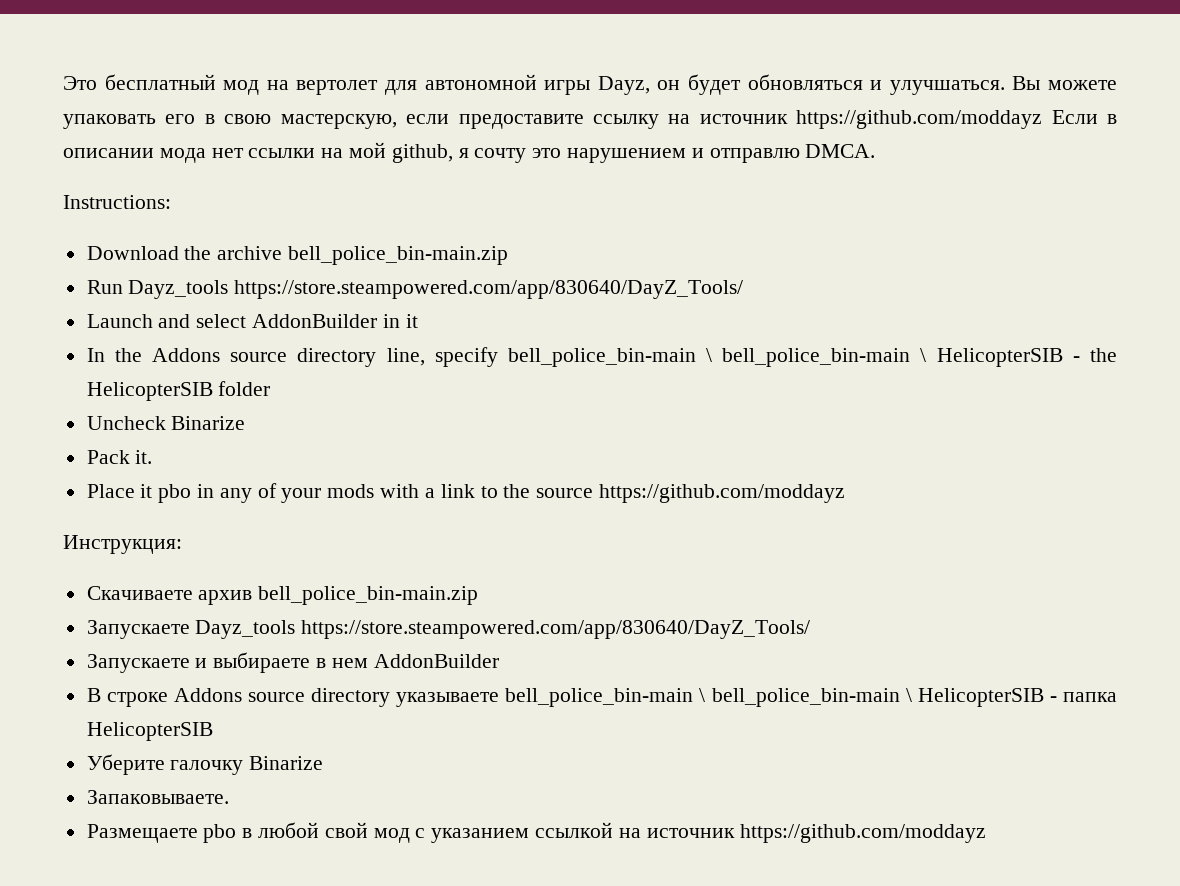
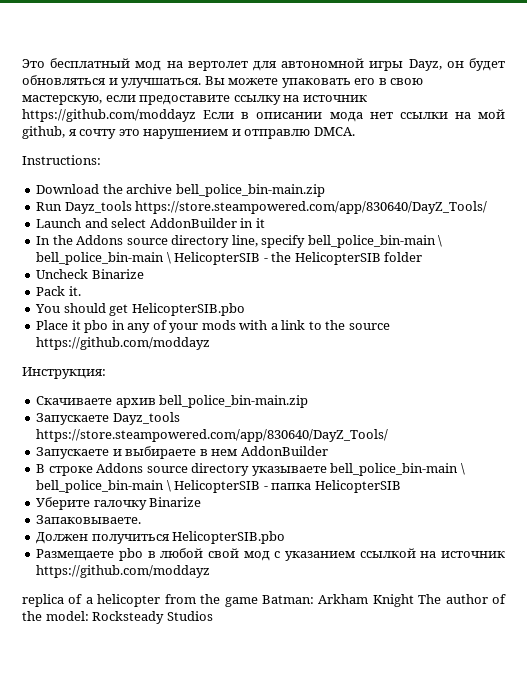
+ You should get HelicopterSIB.pbo
+ Должен получиться HelicopterSIB.pbo
+ replica of a helicopter from the game Batman: Arkham Knight The author of the model: Rocksteady Studios

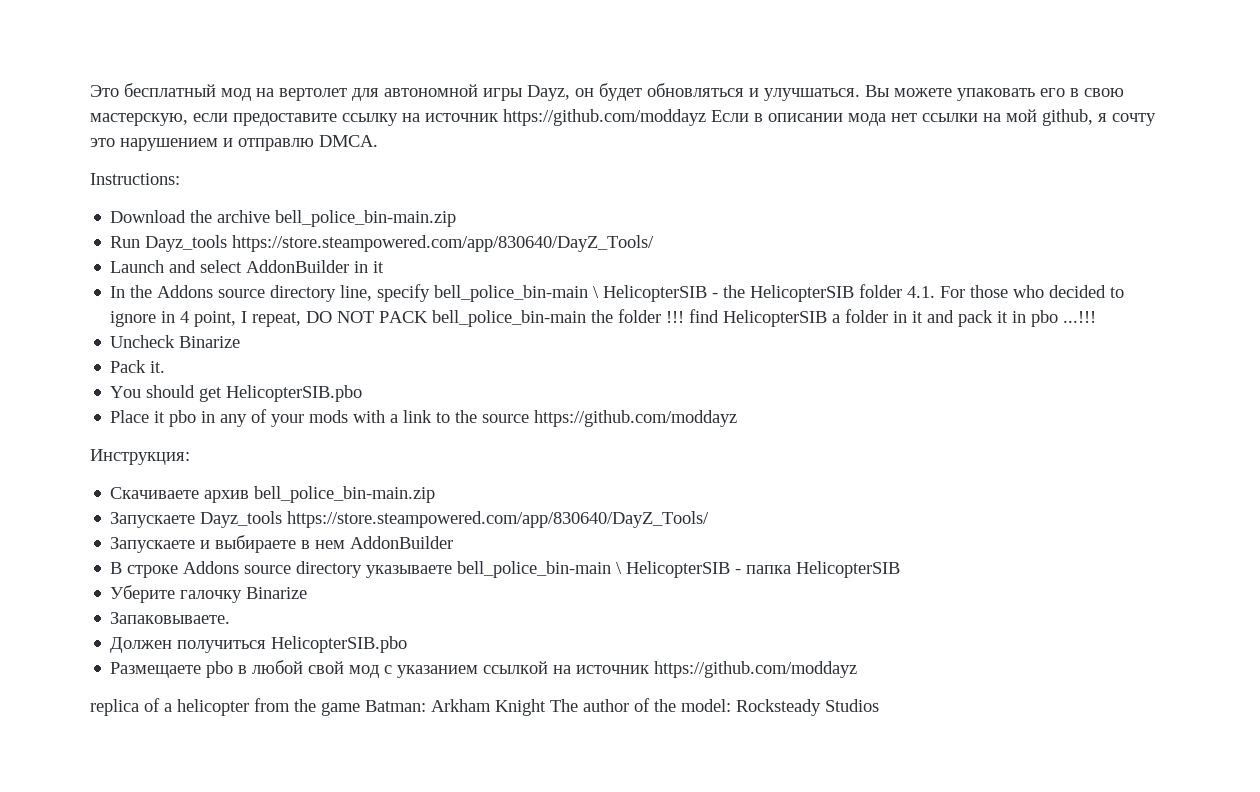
- In the Addons source directory line, specify bell_police_bin-main \ bell_police_bin-main \ HelicopterSIB - the HelicopterSIB folder
+ In the Addons source directory line, specify bell_police_bin-main \ HelicopterSIB - the HelicopterSIB folder 4.1. For those who decided to ignore in 4 point, I repeat, DO NOT PACK bell_police_bin-main the folder !!! find HelicopterSIB a folder in it and pack it in pbo ...!!!
- В строке Addons source directory указываете bell_police_bin-main \ bell_police_bin-main \ HelicopterSIB - папка HelicopterSIB
+ В строке Addons source directory указываете bell_police_bin-main \ HelicopterSIB - папка HelicopterSIB

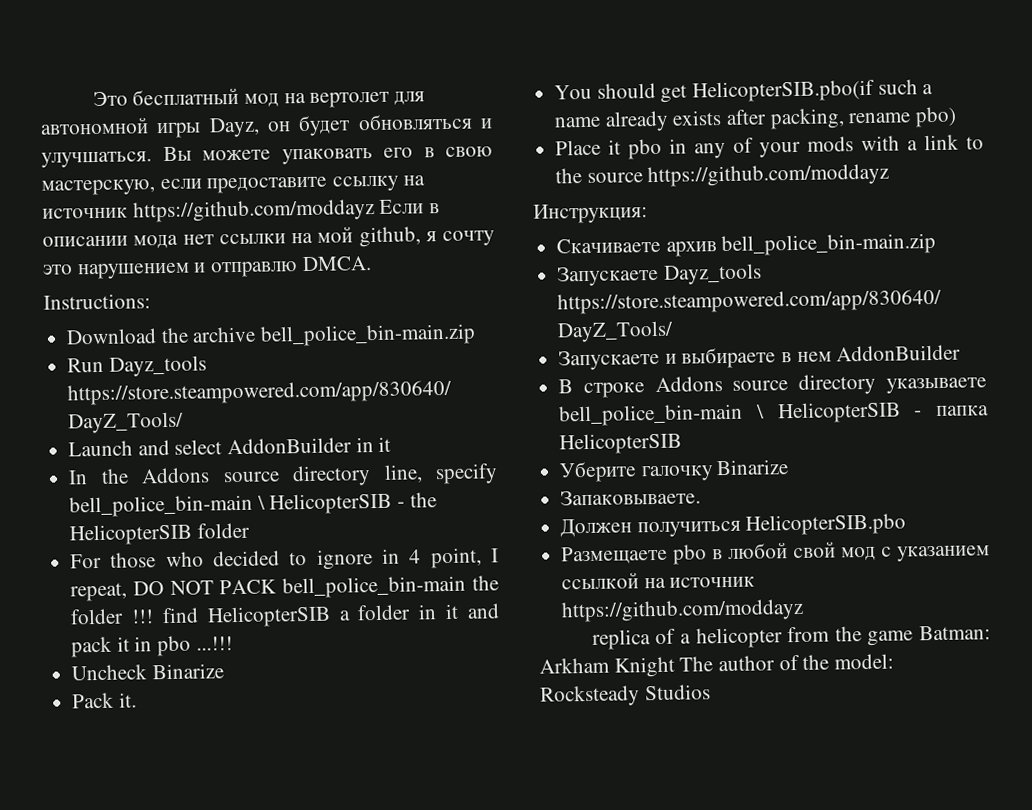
- In the Addons source directory line, specify bell_police_bin-main \ HelicopterSIB - the HelicopterSIB folder 4.1. For those who decided to ignore in 4 point, I repeat, DO NOT PACK bell_police_bin-main the folder !!! find HelicopterSIB a folder in it and pack it in pbo ...!!!
+ In the Addons source directory line, specify bell_police_bin-main \ HelicopterSIB - the HelicopterSIB folder
+ For those who decided to ignore in 4 point, I repeat, DO NOT PACK bell_police_bin-main the folder !!! find HelicopterSIB a folder in it and pack it in pbo ...!!!
- You should get HelicopterSIB.pbo
+ You should get HelicopterSIB.pbo(if such a name already exists after packing, rename pbo)

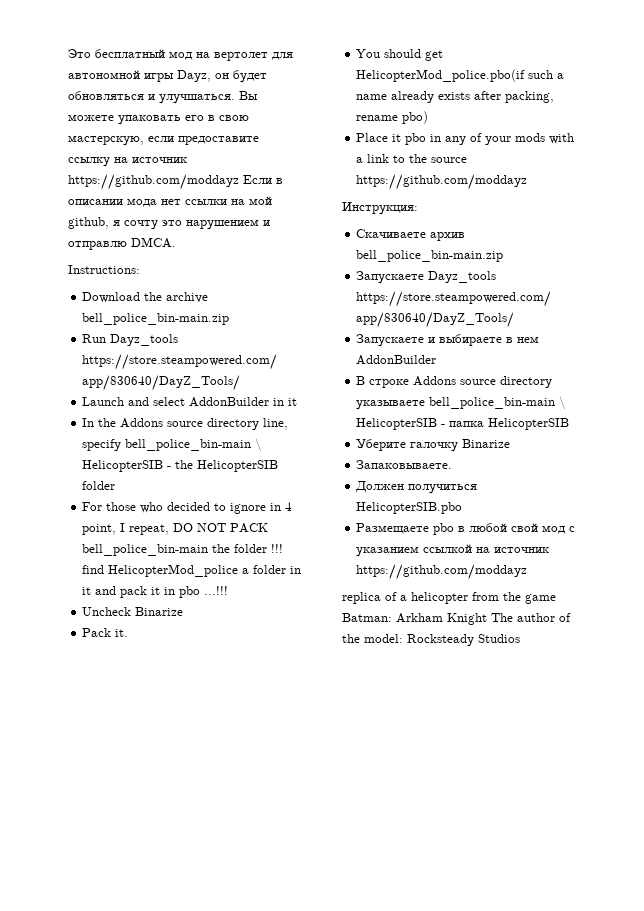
- For those who decided to ignore in 4 point, I repeat, DO NOT PACK bell_police_bin-main the folder !!! find HelicopterSIB a folder in it and pack it in pbo ...!!!
+ For those who decided to ignore in 4 point, I repeat, DO NOT PACK bell_police_bin-main the folder !!! find HelicopterMod_police a folder in it and pack it in pbo ...!!!
- You should get HelicopterSIB.pbo(if such a name already exists after packing, rename pbo)
+ You should get HelicopterMod_police.pbo(if such a name already exists after packing, rename pbo)

